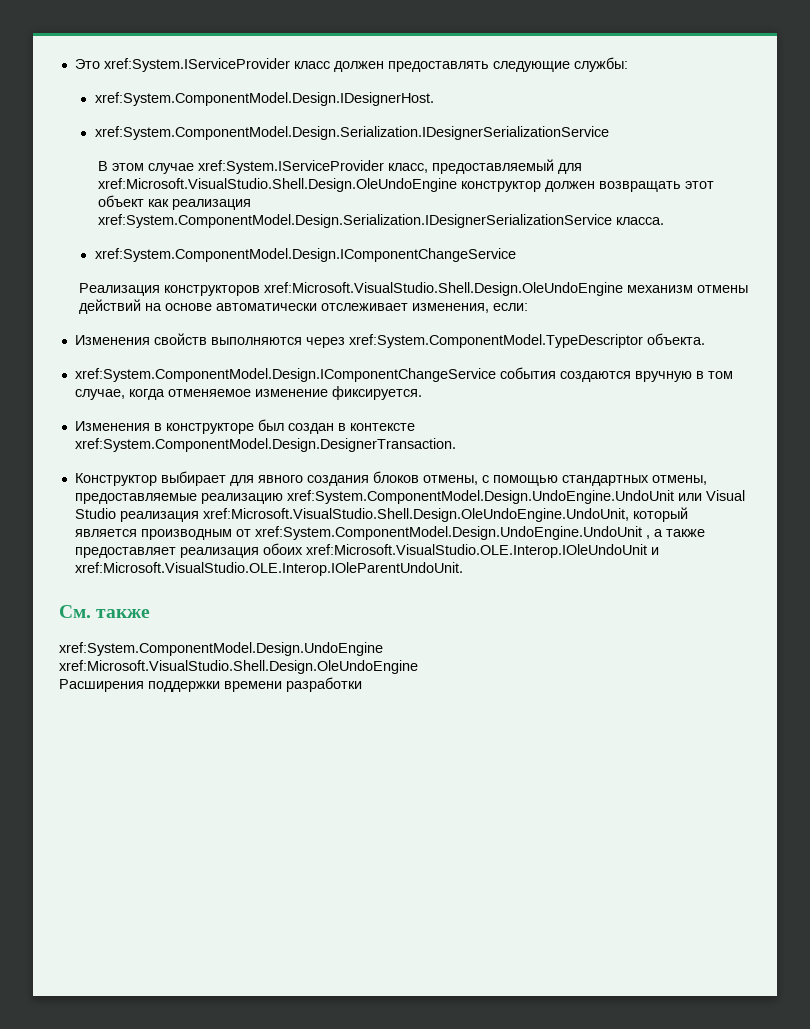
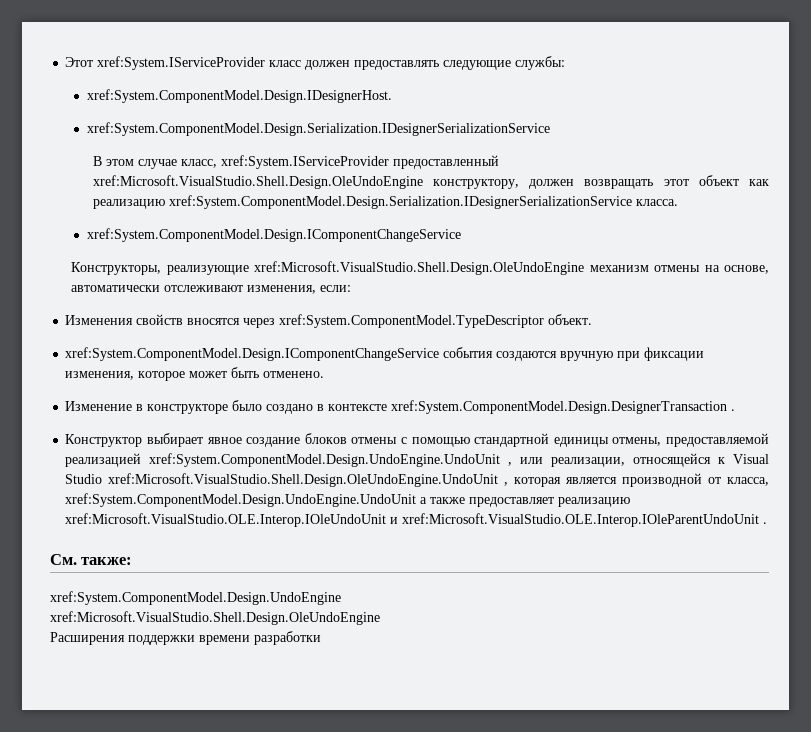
- Это xref:System.IServiceProvider класс должен предоставлять следующие службы:
+ Этот xref:System.IServiceProvider класс должен предоставлять следующие службы:
- В этом случае xref:System.IServiceProvider класс, предоставляемый для xref:Microsoft.VisualStudio.Shell.Design.OleUndoEngine конструктор должен возвращать этот объект как реализация xref:System.ComponentModel.Design.Serialization.IDesignerSerializationService класса.
+ В этом случае класс, xref:System.IServiceProvider предоставленный xref:Microsoft.VisualStudio.Shell.Design.OleUndoEngine конструктору, должен возвращать этот объект как реализацию xref:System.ComponentModel.Design.Serialization.IDesignerSerializationService класса.
- Реализация конструкторов xref:Microsoft.VisualStudio.Shell.Design.OleUndoEngine механизм отмены действий на основе автоматически отслеживает изменения, если:
+ Конструкторы, реализующие xref:Microsoft.VisualStudio.Shell.Design.OleUndoEngine механизм отмены на основе, автоматически отслеживают изменения, если:
- Изменения свойств выполняются через xref:System.ComponentModel.TypeDescriptor объекта.
+ Изменения свойств вносятся через xref:System.ComponentModel.TypeDescriptor объект.
- xref:System.ComponentModel.Design.IComponentChangeService события создаются вручную в том случае, когда отменяемое изменение фиксируется.
- Изменения в конструкторе был создан в контексте xref:System.ComponentModel.Design.DesignerTransaction.
- Конструктор выбирает для явного создания блоков отмены, с помощью стандартных отмены, предоставляемые реализацию xref:System.ComponentModel.Design.UndoEngine.UndoUnit или Visual Studio реализация xref:Microsoft.VisualStudio.Shell.Design.OleUndoEngine.UndoUnit, который является производным от xref:System.ComponentModel.Design.UndoEngine.UndoUnit , а также предоставляет реализация обоих xref:Microsoft.VisualStudio.OLE.Interop.IOleUndoUnit и xref:Microsoft.VisualStudio.OLE.Interop.IOleParentUndoUnit.
+ xref:System.ComponentModel.Design.IComponentChangeService события создаются вручную при фиксации изменения, которое может быть отменено.
+ Изменение в конструкторе было создано в контексте xref:System.ComponentModel.Design.DesignerTransaction .
+ Конструктор выбирает явное создание блоков отмены с помощью стандартной единицы отмены, предоставляемой реализацией xref:System.ComponentModel.Design.UndoEngine.UndoUnit , или реализации, относящейся к Visual Studio xref:Microsoft.VisualStudio.Shell.Design.OleUndoEngine.UndoUnit , которая является производной от класса, xref:System.ComponentModel.Design.UndoEngine.UndoUnit а также предоставляет реализацию xref:Microsoft.VisualStudio.OLE.Interop.IOleUndoUnit и xref:Microsoft.VisualStudio.OLE.Interop.IOleParentUndoUnit .
- См. также
+ См. также:

